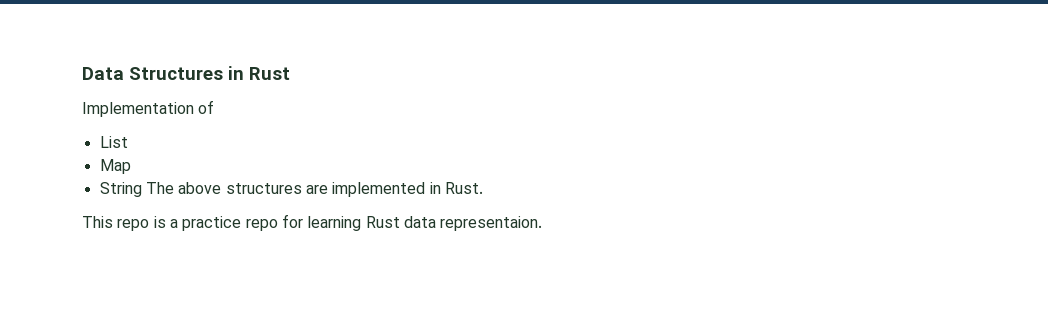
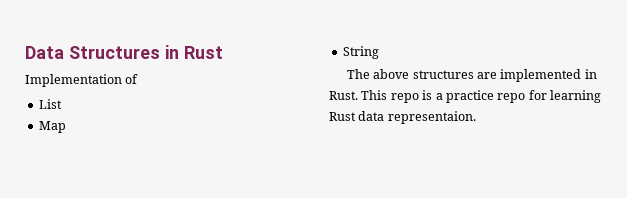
- String The above structures are implemented in Rust.
- This repo is a practice repo for learning Rust data representaion.
+ String
+ The above structures are implemented in Rust. This repo is a practice repo for learning Rust data representaion.

